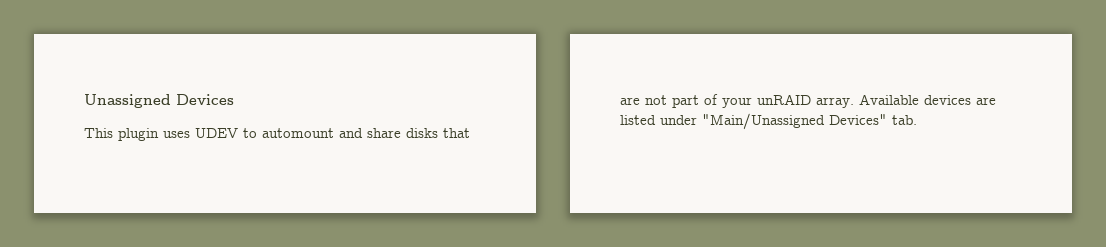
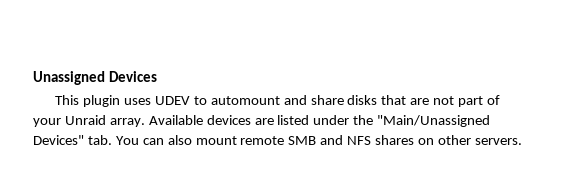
- This plugin uses UDEV to automount and share disks that are not part of your unRAID array.
+ This plugin uses UDEV to automount and share disks that are not part of your Unraid array.
- Available devices are listed under "Main/Unassigned Devices" tab.
+ Available devices are listed under the "Main/Unassigned Devices" tab. You can also mount remote SMB and NFS shares on other servers.

